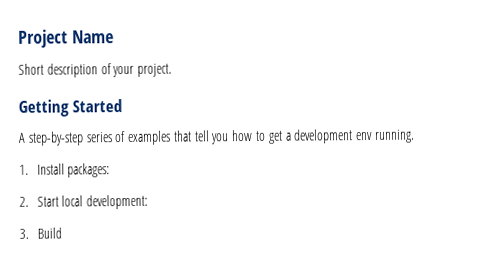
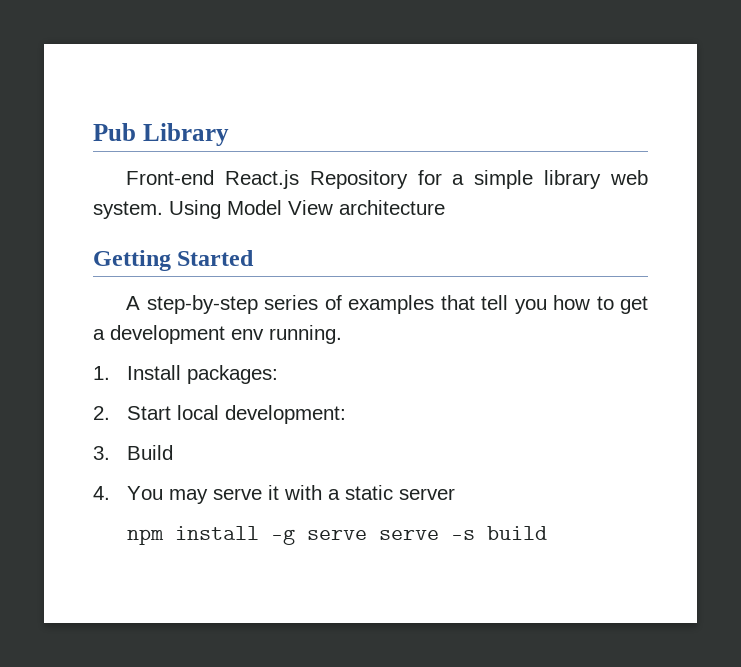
- Project Name
- Short description of your project.
+ Pub Library
+ Front-end React.js Repository for a simple library web system. Using Model View architecture
+ 4. You may serve it with a static server
+ npm install -g serve serve -s build

